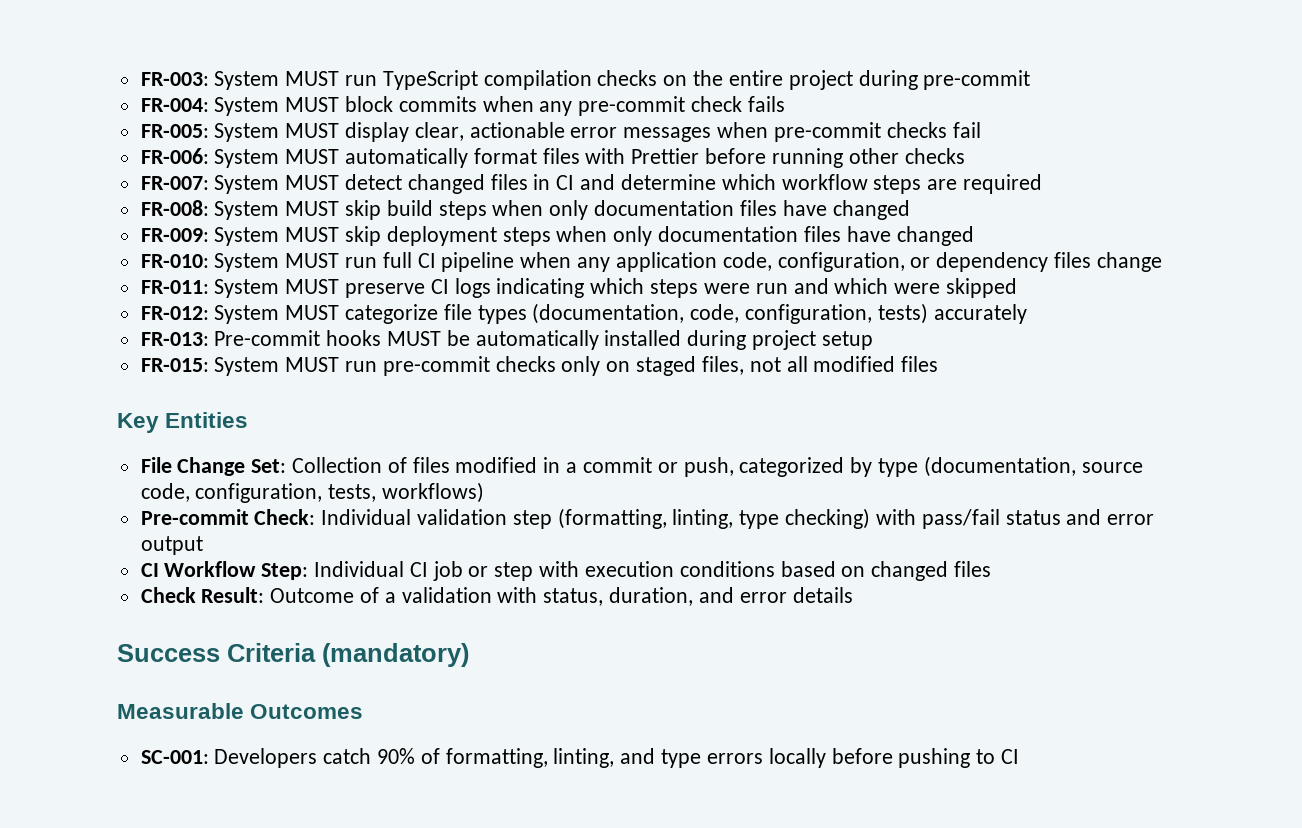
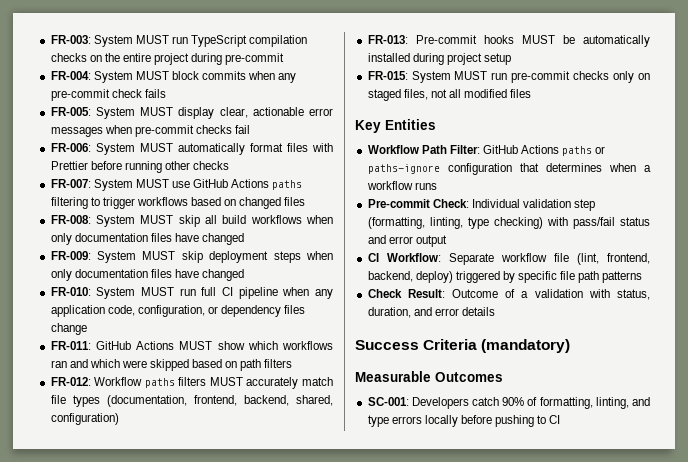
- FR-007: System MUST detect changed files in CI and determine which workflow steps are required
+ FR-007: System MUST use GitHub Actions paths filtering to trigger workflows based on changed files
- FR-008: System MUST skip build steps when only documentation files have changed
+ FR-008: System MUST skip all build workflows when only documentation files have changed
- FR-011: System MUST preserve CI logs indicating which steps were run and which were skipped
- FR-012: System MUST categorize file types (documentation, code, configuration, tests) accurately
+ FR-011: GitHub Actions MUST show which workflows ran and which were skipped based on path filters
+ FR-012: Workflow paths filters MUST accurately match file types (documentation, frontend, backend, shared, configuration)
- File Change Set: Collection of files modified in a commit or push, categorized by type (documentation, source code, configuration, tests, workflows)
+ Workflow Path Filter: GitHub Actions paths or paths-ignore configuration that determines when a workflow runs
- CI Workflow Step: Individual CI job or step with execution conditions based on changed files
+ CI Workflow: Separate workflow file (lint, frontend, backend, deploy) triggered by specific file path patterns

